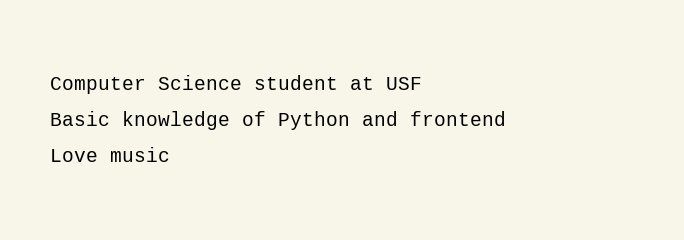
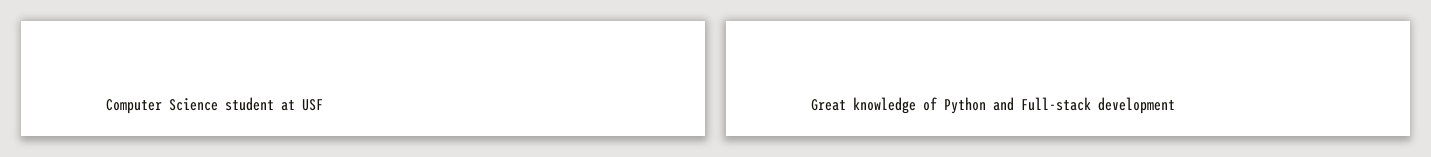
- Basic knowledge of Python and frontend
- Love music
+ Great knowledge of Python and Full-stack development

